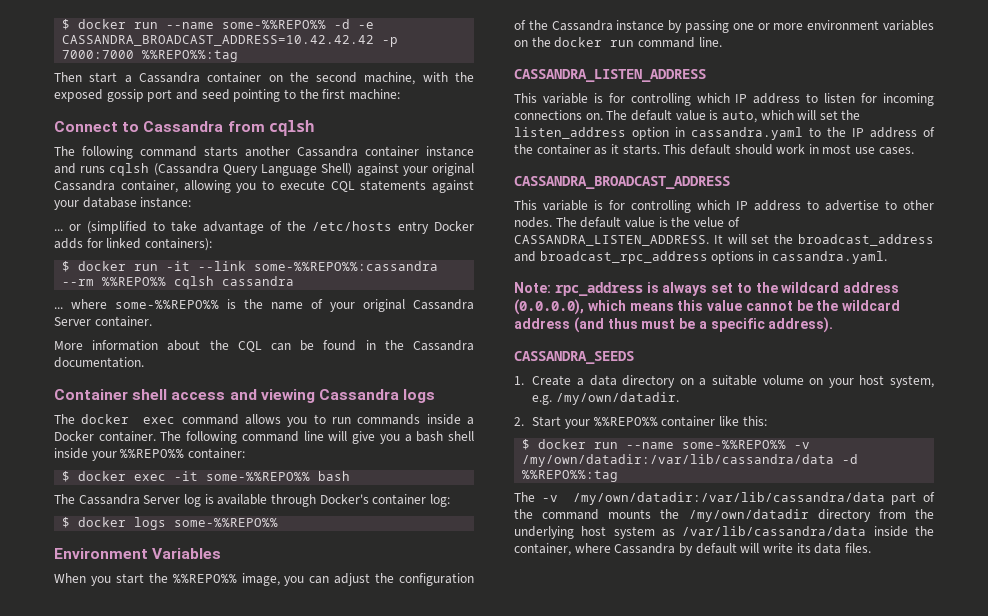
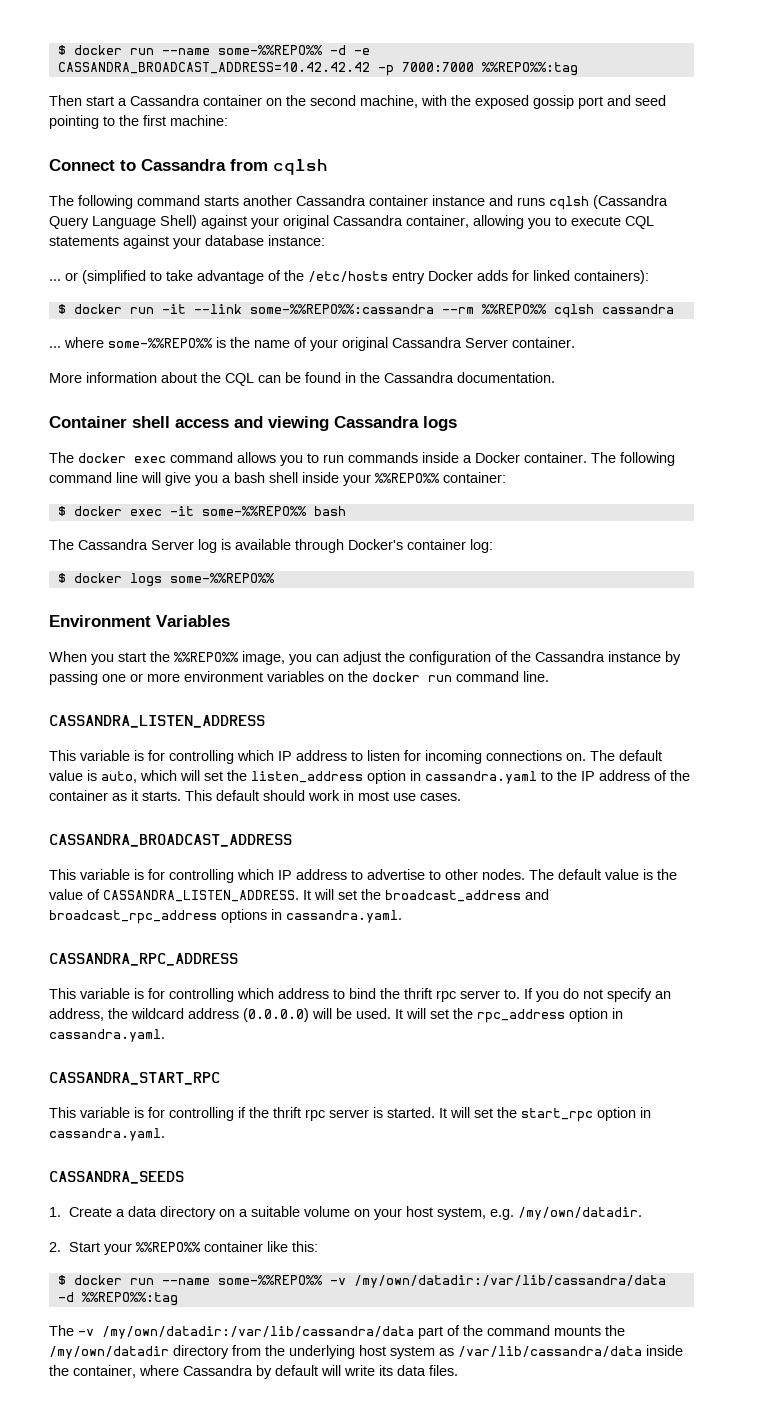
- The default value is the velue of CASSANDRA_LISTEN_ADDRESS.
+ The default value is the value of CASSANDRA_LISTEN_ADDRESS.
- Note: rpc_address is always set to the wildcard address (0.0.0.0), which means this value cannot be the wildcard address (and thus must be a specific address).
+ CASSANDRA_RPC_ADDRESS
+ This variable is for controlling which address to bind the thrift rpc server to. If you do not specify an address, the wildcard address (0.0.0.0) will be used. It will set the rpc_address option in cassandra.yaml.
+ CASSANDRA_START_RPC
+ This variable is for controlling if the thrift rpc server is started. It will set the start_rpc option in cassandra.yaml.

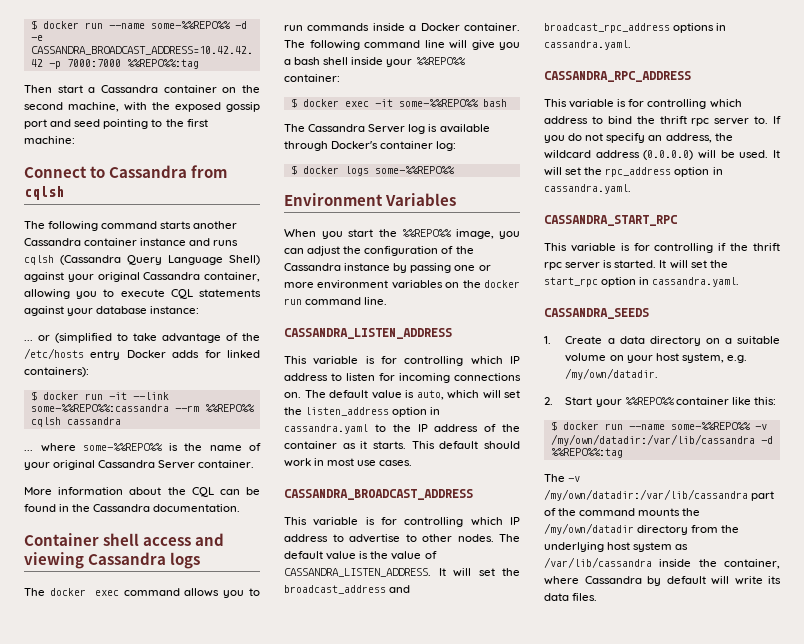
- $ docker run --name some-%%REPO%% -v /my/own/datadir:/var/lib/cassandra/data -d %%REPO%%:tag
+ $ docker run --name some-%%REPO%% -v /my/own/datadir:/var/lib/cassandra -d %%REPO%%:tag
- The -v /my/own/datadir:/var/lib/cassandra/data part of the command mounts the /my/own/datadir directory from the underlying host system as /var/lib/cassandra/data inside the container, where Cassandra by default will write its data files.
+ The -v /my/own/datadir:/var/lib/cassandra part of the command mounts the /my/own/datadir directory from the underlying host system as /var/lib/cassandra inside the container, where Cassandra by default will write its data files.

